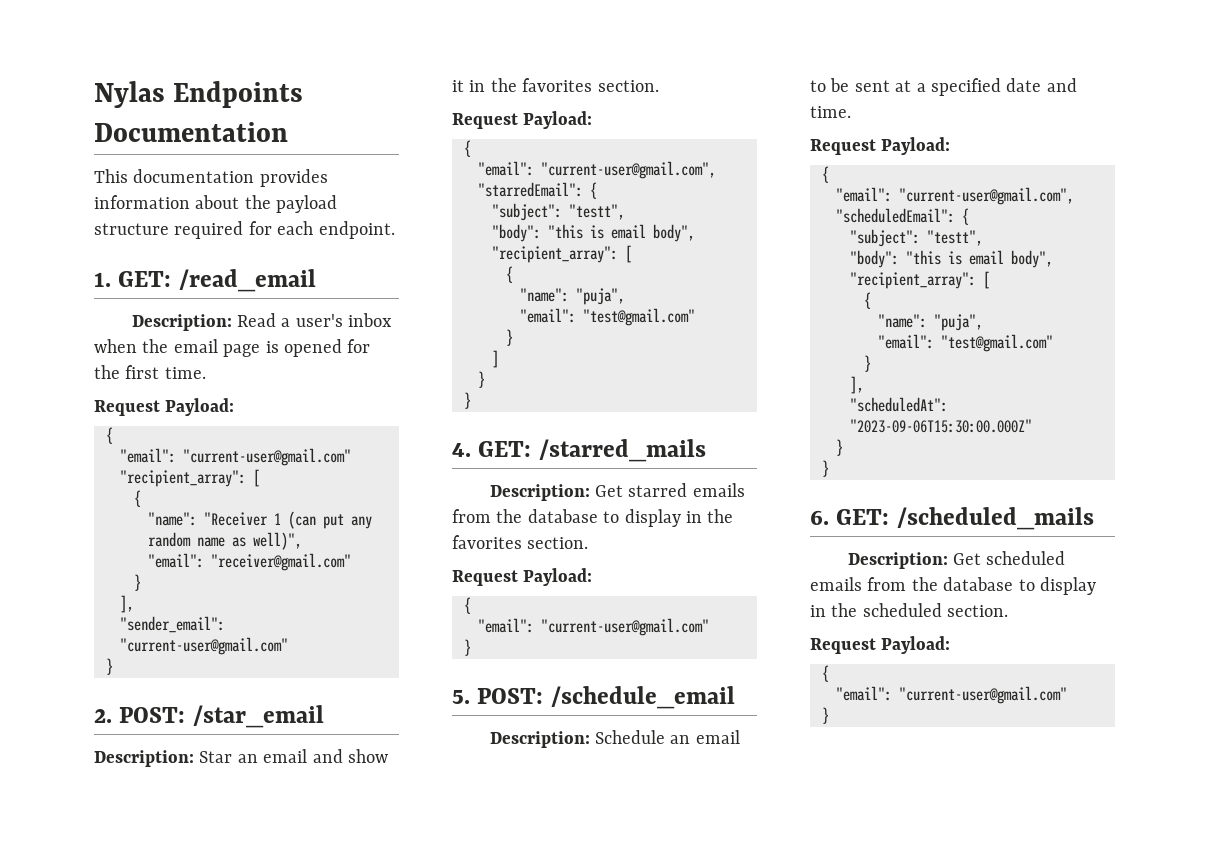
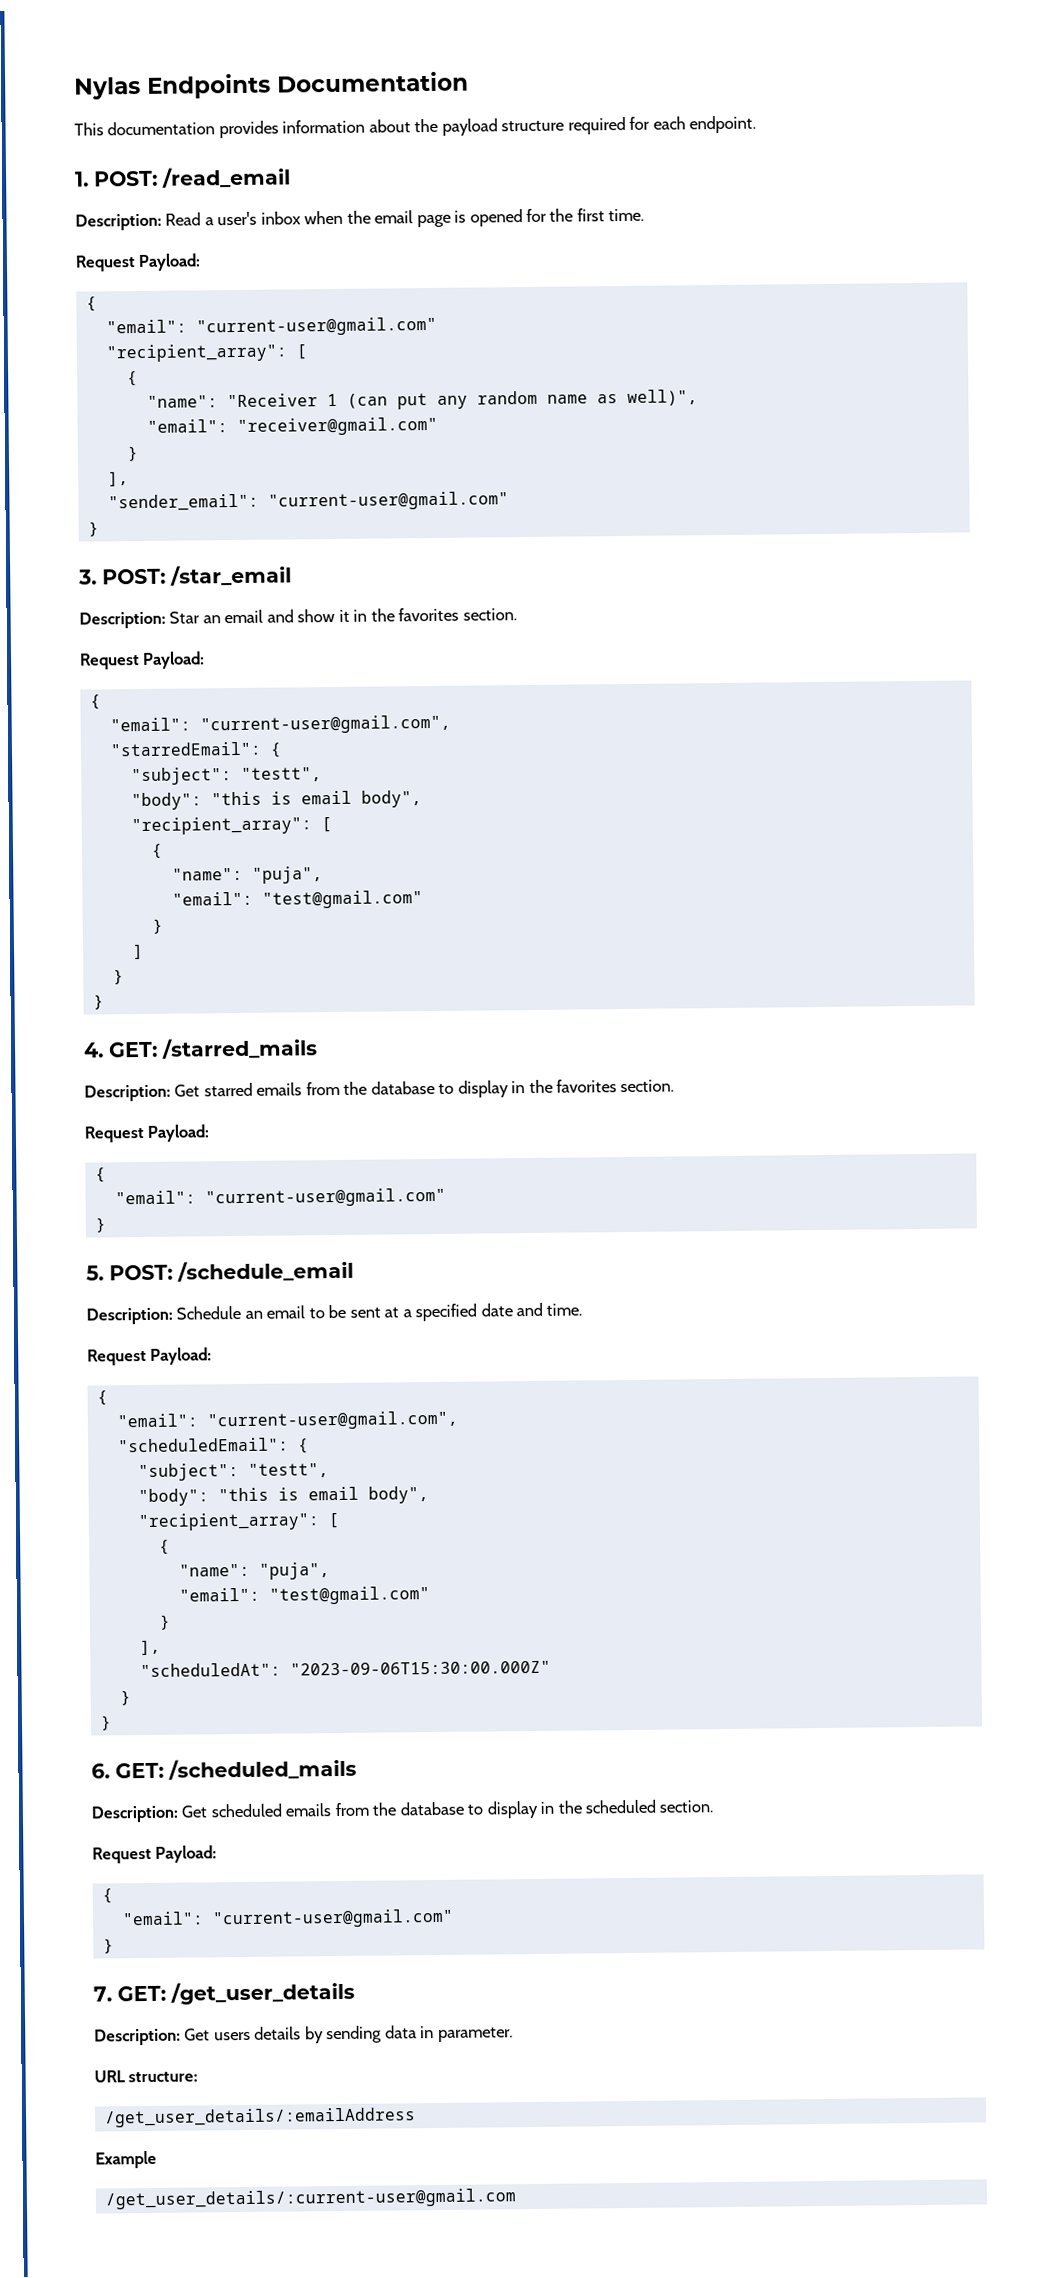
- 1. GET: /read_email
+ 1. POST: /read_email
- 2. POST: /star_email
+ 3. POST: /star_email
+ 7. GET: /get_user_details
+ Description: Get users details by sending data in parameter.
+ URL structure:
+ /get_user_details/:emailAddress
+ Example
+ /get_user_details/:current-user@gmail.com

